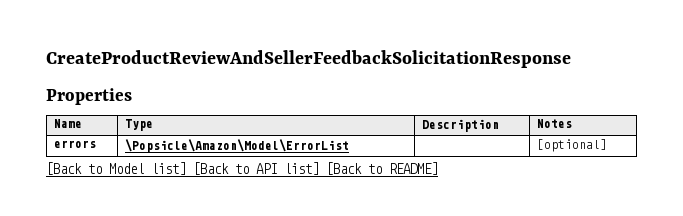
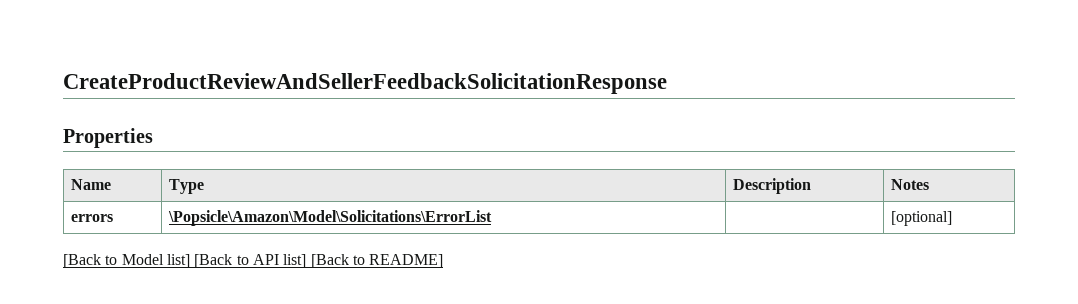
- errors | \Popsicle\Amazon\Model\ErrorList | | [optional]
+ errors | \Popsicle\Amazon\Model\Solicitations\ErrorList | | [optional]

